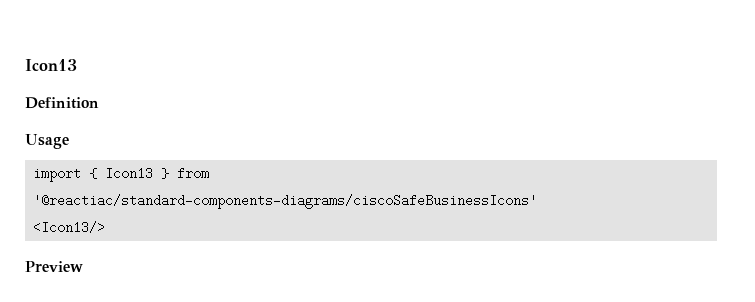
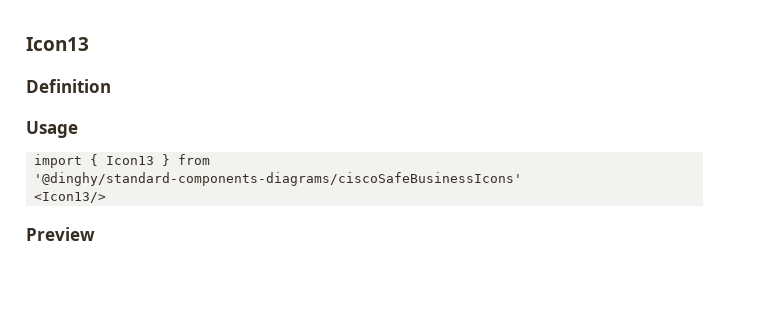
- import { Icon13 } from '@reactiac/standard-components-diagrams/ciscoSafeBusinessIcons'
+ import { Icon13 } from '@dinghy/standard-components-diagrams/ciscoSafeBusinessIcons'

